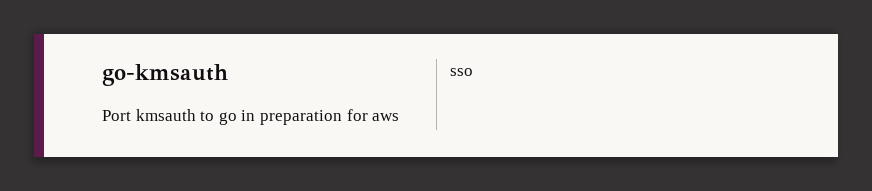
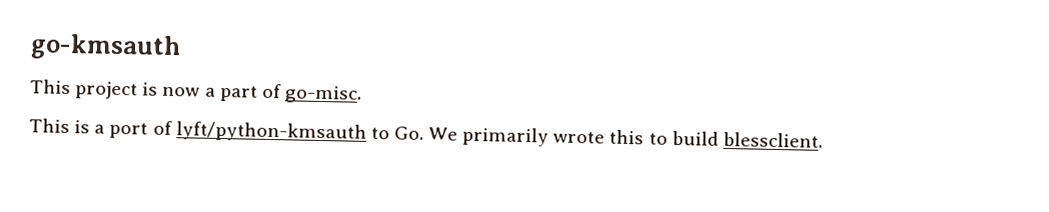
- Port kmsauth to go in preparation for aws sso
+ This project is now a part of go-misc.
+ This is a port of lyft/python-kmsauth to Go. We primarily wrote this to build blessclient.

